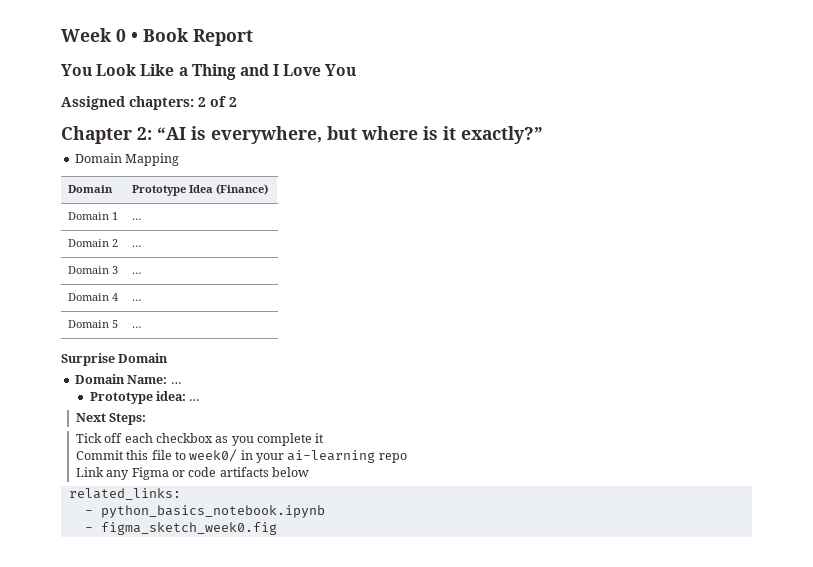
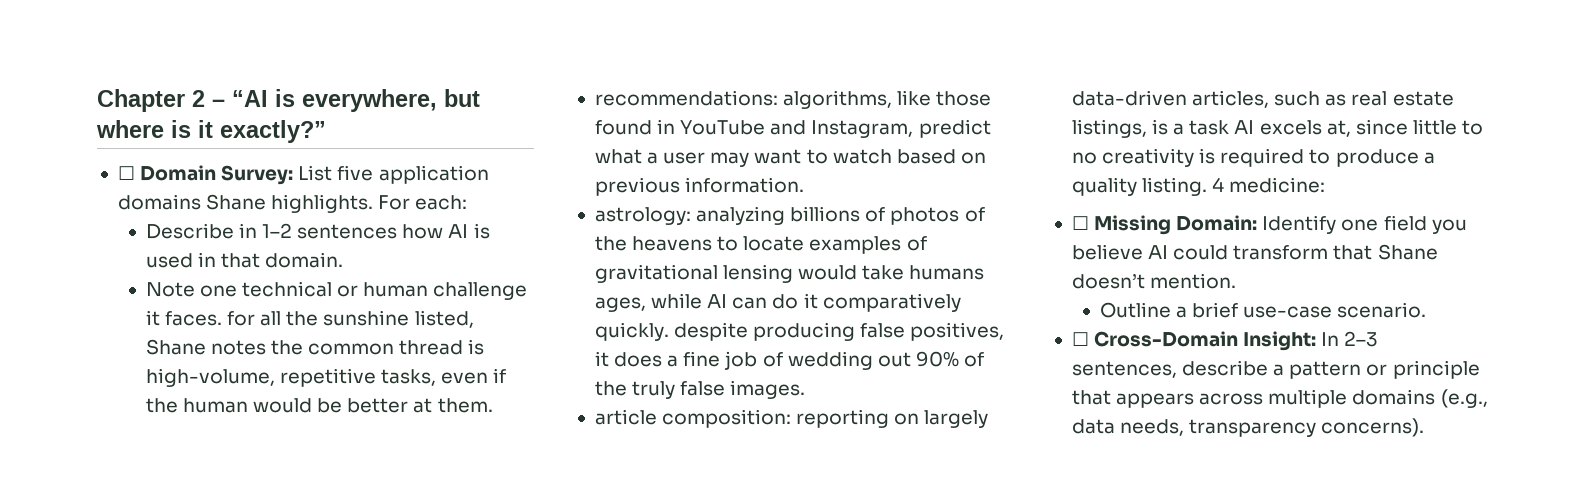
- Week 0 • Book Report
- You Look Like a Thing and I Love You
- Assigned chapters: 2 of 2
- Chapter 2: “AI is everywhere, but where is it exactly?”
+ Chapter 2 – “AI is everywhere, but where is it exactly?”
- Domain Mapping
- Domain | Prototype Idea (Finance)
- Domain 1 | …
- Domain 2 | …
- Domain 3 | …
- Domain 4 | …
- Domain 5 | …
- Surprise Domain
- Domain Name: …
- Prototype idea: …
- Next Steps:
- Tick off each checkbox as you complete it
- Commit this file to week0/ in your ai-learning repo
- Link any Figma or code artifacts below
- related_links:
- - python_basics_notebook.ipynb
- - figma_sketch_week0.fig
+ ☐ Domain Survey: List five application domains Shane highlights. For each:
+ Describe in 1–2 sentences how AI is used in that domain.
+ Note one technical or human challenge it faces. for all the sunshine listed, Shane notes the common thread is high-volume, repetitive tasks, even if the human would be better at them.
+ recommendations: algorithms, like those found in YouTube and Instagram, predict what a user may want to watch based on previous information.
+ astrology: analyzing billions of photos of the heavens to locate examples of gravitational lensing would take humans ages, while AI can do it comparatively quickly. despite producing false positives, it does a fine job of wedding out 90% of the truly false images.
+ article composition: reporting on largely data-driven articles, such as real estate listings, is a task AI excels at, since little to no creativity is required to produce a quality listing. 4 medicine:
+ ☐ Missing Domain: Identify one field you believe AI could transform that Shane doesn’t mention.
+ Outline a brief use-case scenario.
+ ☐ Cross-Domain Insight: In 2–3 sentences, describe a pattern or principle that appears across multiple domains (e.g., data needs, transparency concerns).

